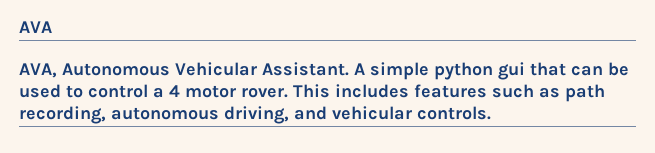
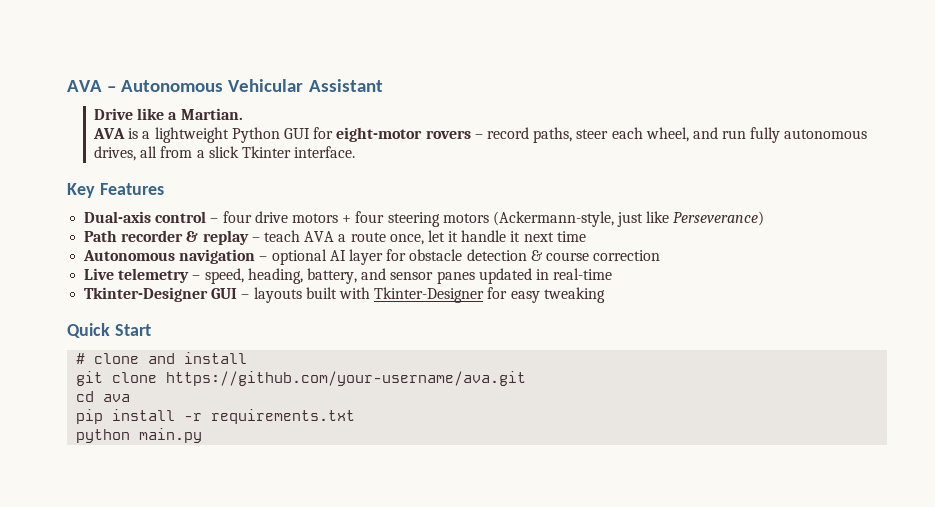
- AVA
- AVA, Autonomous Vehicular Assistant. A simple python gui that can be used to control a 4 motor rover. This includes features such as path recording, autonomous driving, and vehicular controls.
+ AVA – Autonomous Vehicular Assistant
+ Drive like a Martian.
+ AVA is a lightweight Python GUI for eight-motor rovers – record paths, steer each wheel, and run fully autonomous drives, all from a slick Tkinter interface.
+ Key Features
+ Dual-axis control – four drive motors + four steering motors (Ackermann-style, just like Perseverance)
+ Path recorder & replay – teach AVA a route once, let it handle it next time
+ Autonomous navigation – optional AI layer for obstacle detection & course correction
+ Live telemetry – speed, heading, battery, and sensor panes updated in real-time
+ Tkinter-Designer GUI – layouts built with Tkinter-Designer for easy tweaking
+ Quick Start
+ # clone and install
+ git clone https://github.com/your-username/ava.git
+ cd ava
+ pip install -r requirements.txt
+ python main.py

